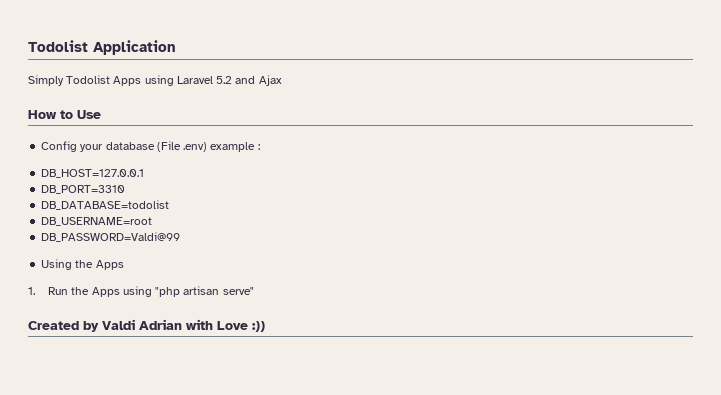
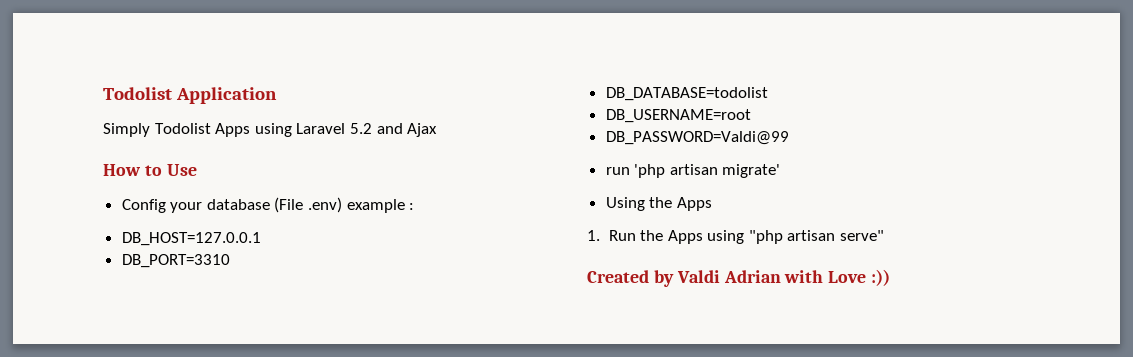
+ run 'php artisan migrate'

